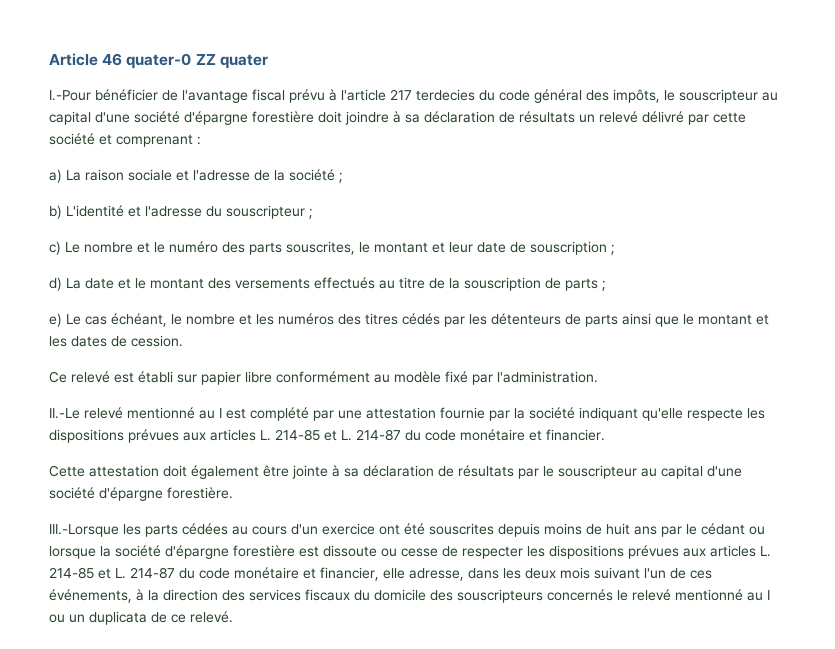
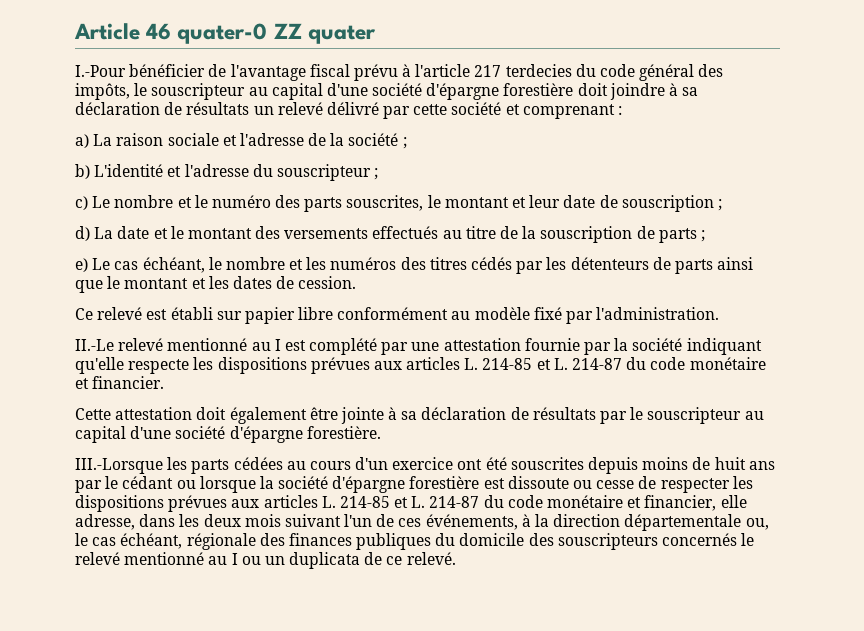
- III.-Lorsque les parts cédées au cours d'un exercice ont été souscrites depuis moins de huit ans par le cédant ou lorsque la société d'épargne forestière est dissoute ou cesse de respecter les dispositions prévues aux articles L. 214-85 et L. 214-87 du code monétaire et financier, elle adresse, dans les deux mois suivant l'un de ces événements, à la direction des services fiscaux du domicile des souscripteurs concernés le relevé mentionné au I ou un duplicata de ce relevé.
+ III.-Lorsque les parts cédées au cours d'un exercice ont été souscrites depuis moins de huit ans par le cédant ou lorsque la société d'épargne forestière est dissoute ou cesse de respecter les dispositions prévues aux articles L. 214-85 et L. 214-87 du code monétaire et financier, elle adresse, dans les deux mois suivant l'un de ces événements, à la direction départementale ou, le cas échéant, régionale des finances publiques du domicile des souscripteurs concernés le relevé mentionné au I ou un duplicata de ce relevé.

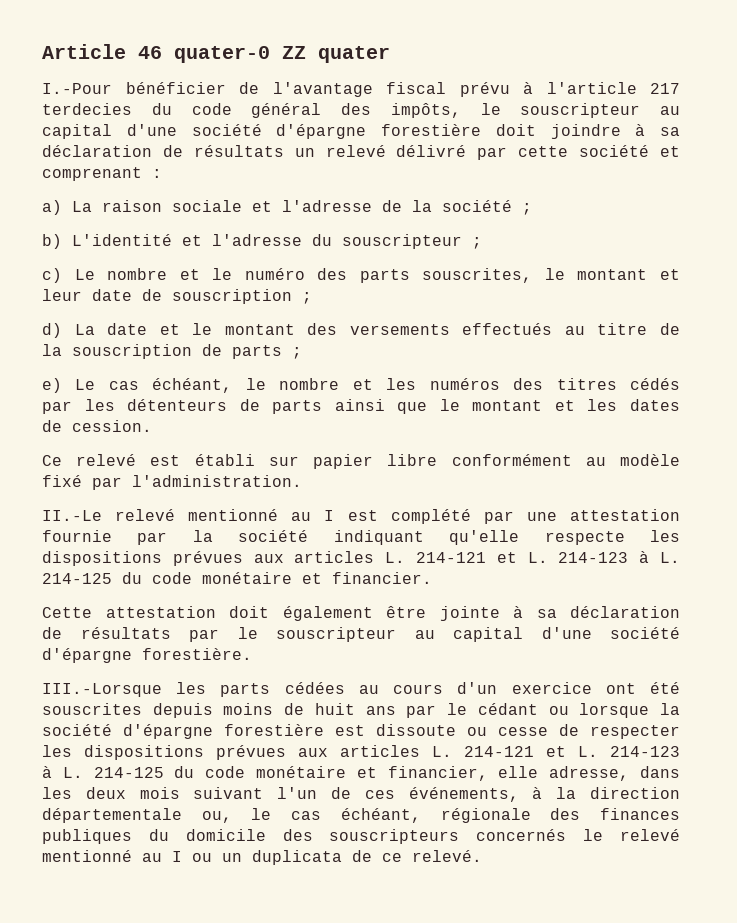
- II.-Le relevé mentionné au I est complété par une attestation fournie par la société indiquant qu'elle respecte les dispositions prévues aux articles L. 214-85 et L. 214-87 du code monétaire et financier.
+ II.-Le relevé mentionné au I est complété par une attestation fournie par la société indiquant qu'elle respecte les dispositions prévues aux articles L. 214-121 et L. 214-123 à L. 214-125 du code monétaire et financier.
- III.-Lorsque les parts cédées au cours d'un exercice ont été souscrites depuis moins de huit ans par le cédant ou lorsque la société d'épargne forestière est dissoute ou cesse de respecter les dispositions prévues aux articles L. 214-85 et L. 214-87 du code monétaire et financier, elle adresse, dans les deux mois suivant l'un de ces événements, à la direction départementale ou, le cas échéant, régionale des finances publiques du domicile des souscripteurs concernés le relevé mentionné au I ou un duplicata de ce relevé.
+ III.-Lorsque les parts cédées au cours d'un exercice ont été souscrites depuis moins de huit ans par le cédant ou lorsque la société d'épargne forestière est dissoute ou cesse de respecter les dispositions prévues aux articles L. 214-121 et L. 214-123 à L. 214-125 du code monétaire et financier, elle adresse, dans les deux mois suivant l'un de ces événements, à la direction départementale ou, le cas échéant, régionale des finances publiques du domicile des souscripteurs concernés le relevé mentionné au I ou un duplicata de ce relevé.

